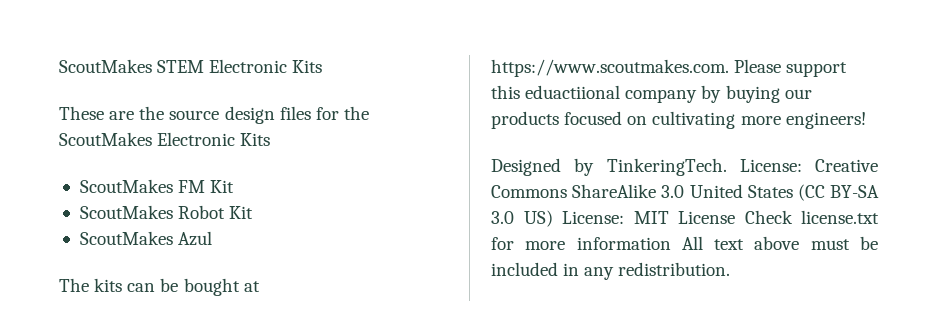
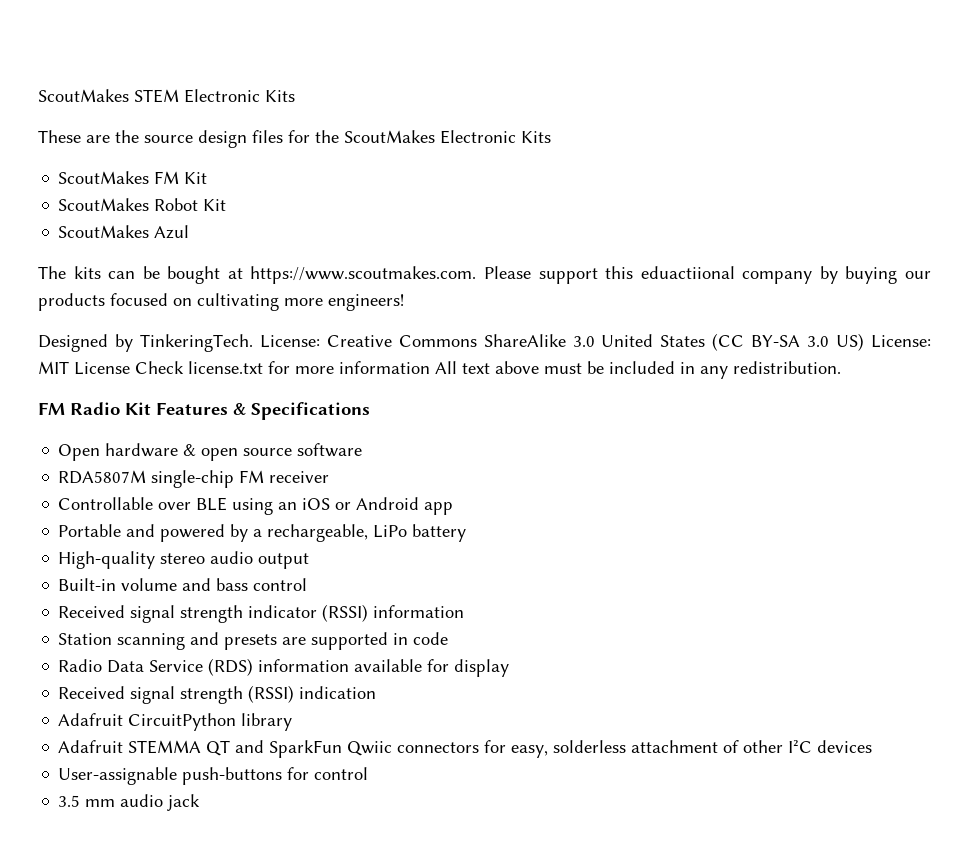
+ FM Radio Kit Features & Specifications
+ Open hardware & open source software
+ RDA5807M single-chip FM receiver
+ Controllable over BLE using an iOS or Android app
+ Portable and powered by a rechargeable, LiPo battery
+ High-quality stereo audio output
+ Built-in volume and bass control
+ Received signal strength indicator (RSSI) information
+ Station scanning and presets are supported in code
+ Radio Data Service (RDS) information available for display
+ Received signal strength (RSSI) indication
+ Adafruit CircuitPython library
+ Adafruit STEMMA QT and SparkFun Qwiic connectors for easy, solderless attachment of other I²C devices
+ User-assignable push-buttons for control
+ 3.5 mm audio jack

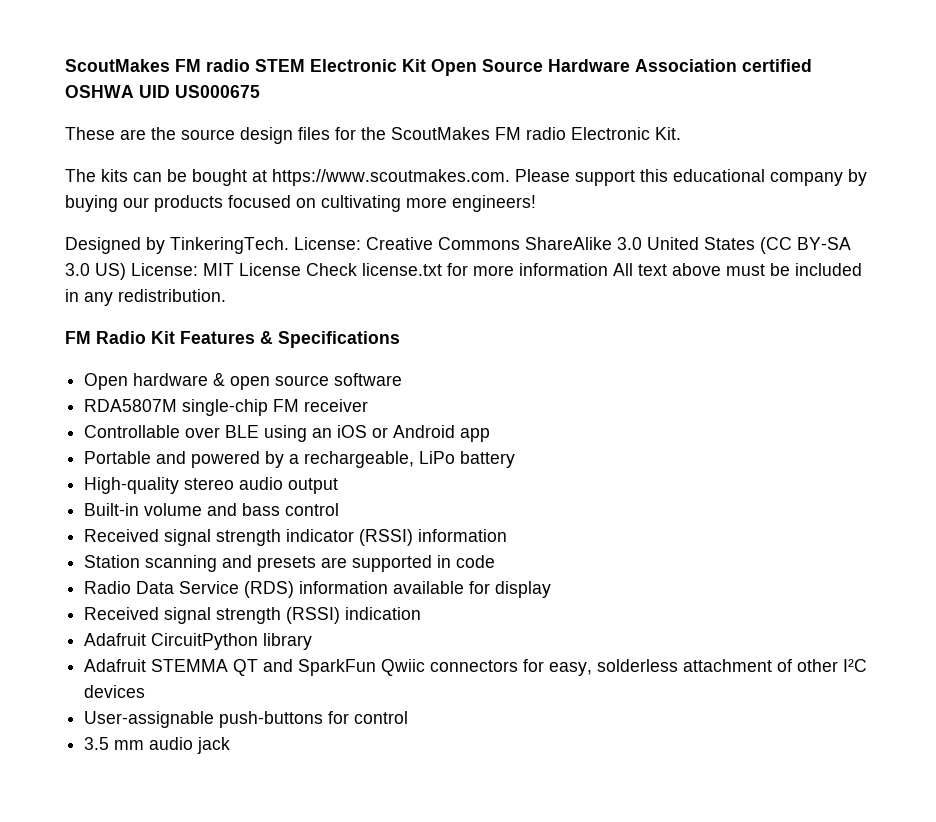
- ScoutMakes STEM Electronic Kits
+ ScoutMakes FM radio STEM Electronic Kit Open Source Hardware Association certified OSHWA UID US000675
- These are the source design files for the ScoutMakes Electronic Kits
- ScoutMakes FM Kit
- ScoutMakes Robot Kit
- ScoutMakes Azul
+ These are the source design files for the ScoutMakes FM radio Electronic Kit.
- The kits can be bought at https://www.scoutmakes.com. Please support this eduactiional company by buying our products focused on cultivating more engineers!
+ The kits can be bought at https://www.scoutmakes.com. Please support this educational company by buying our products focused on cultivating more engineers!

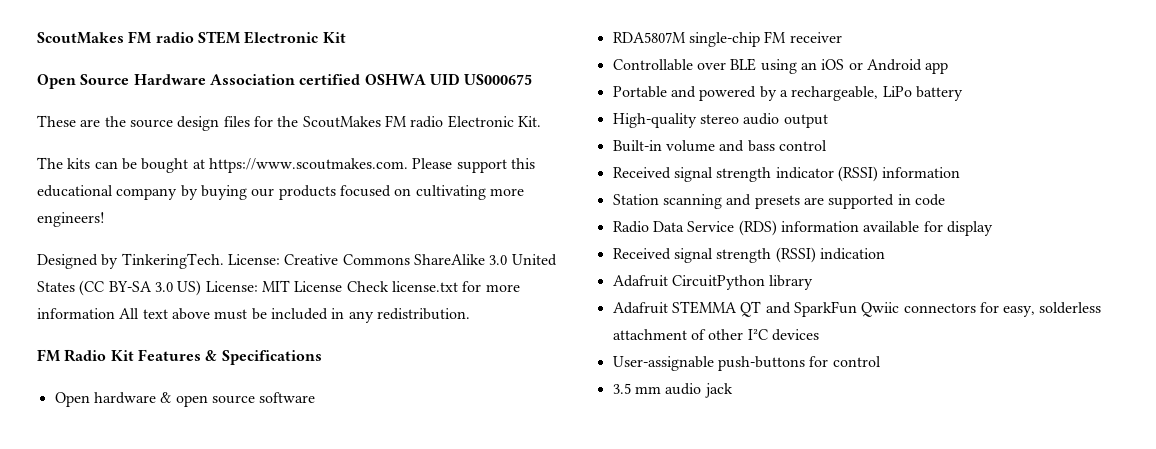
- ScoutMakes FM radio STEM Electronic Kit Open Source Hardware Association certified OSHWA UID US000675
+ ScoutMakes FM radio STEM Electronic Kit
+ Open Source Hardware Association certified OSHWA UID US000675

